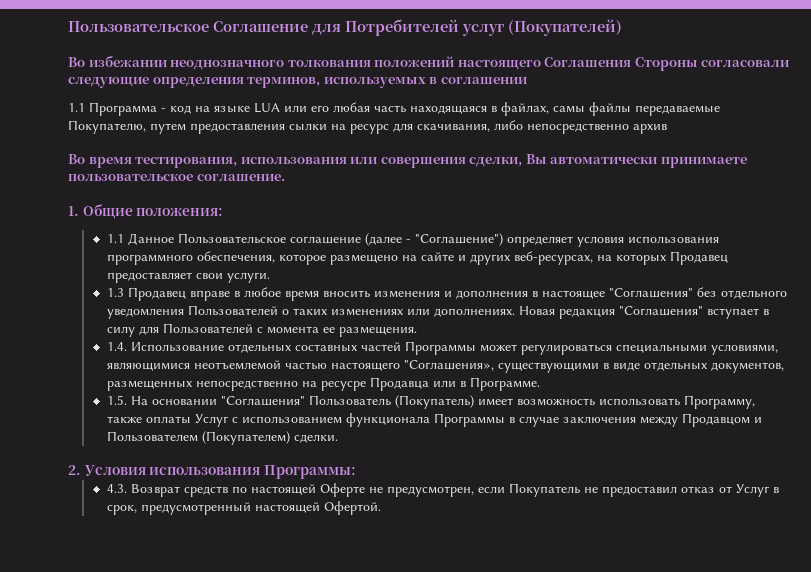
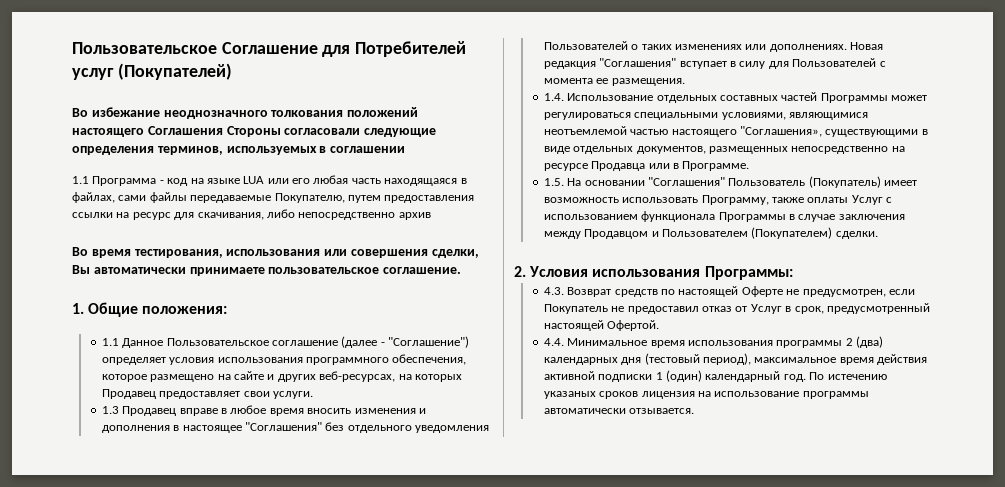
- Во избежании неоднозначного толкования положений настоящего Соглашения Стороны согласовали следующие определения терминов, используемых в соглашении
+ Во избежание неоднозначного толкования положений настоящего Соглашения Стороны согласовали следующие определения терминов, используемых в соглашении
- 1.1 Программа - код на языке LUA или его любая часть находящаяся в файлах, самы файлы передаваемые Покупателю, путем предоставления сылки на ресурс для скачивания, либо непосредственно архив
+ 1.1 Программа - код на языке LUA или его любая часть находящаяся в файлах, сами файлы передаваемые Покупателю, путем предоставления ссылки на ресурс для скачивания, либо непосредственно архив
- 1.4. Использование отдельных составных частей Программы может регулироваться специальными условиями, являющимися неотъемлемой частью настоящего "Соглашения», существующими в виде отдельных документов, размещенных непосредственно на ресусре Продавца или в Программе.
+ 1.4. Использование отдельных составных частей Программы может регулироваться специальными условиями, являющимися неотъемлемой частью настоящего "Соглашения», существующими в виде отдельных документов, размещенных непосредственно на ресурсе Продавца или в Программе.
+ 4.4. Минимальное время использования программы 2 (два) календарных дня (тестовый период), максимальное время действия активной подписки 1 (один) календарный год. По истечению указаных сроков лицензия на использование программы автоматически отзывается.

